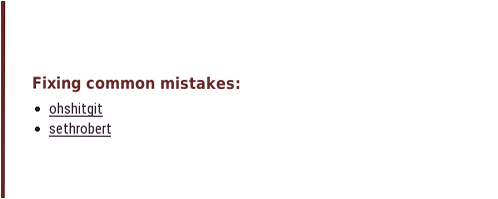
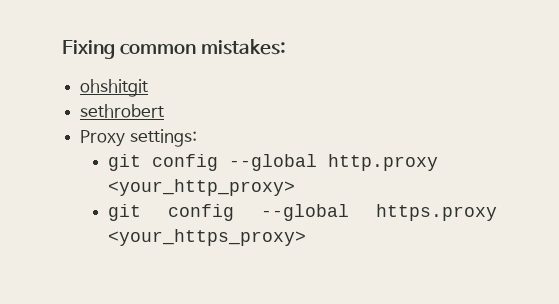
+ Proxy settings:
+ git config --global http.proxy <your_http_proxy>
+ git config --global https.proxy <your_https_proxy>

